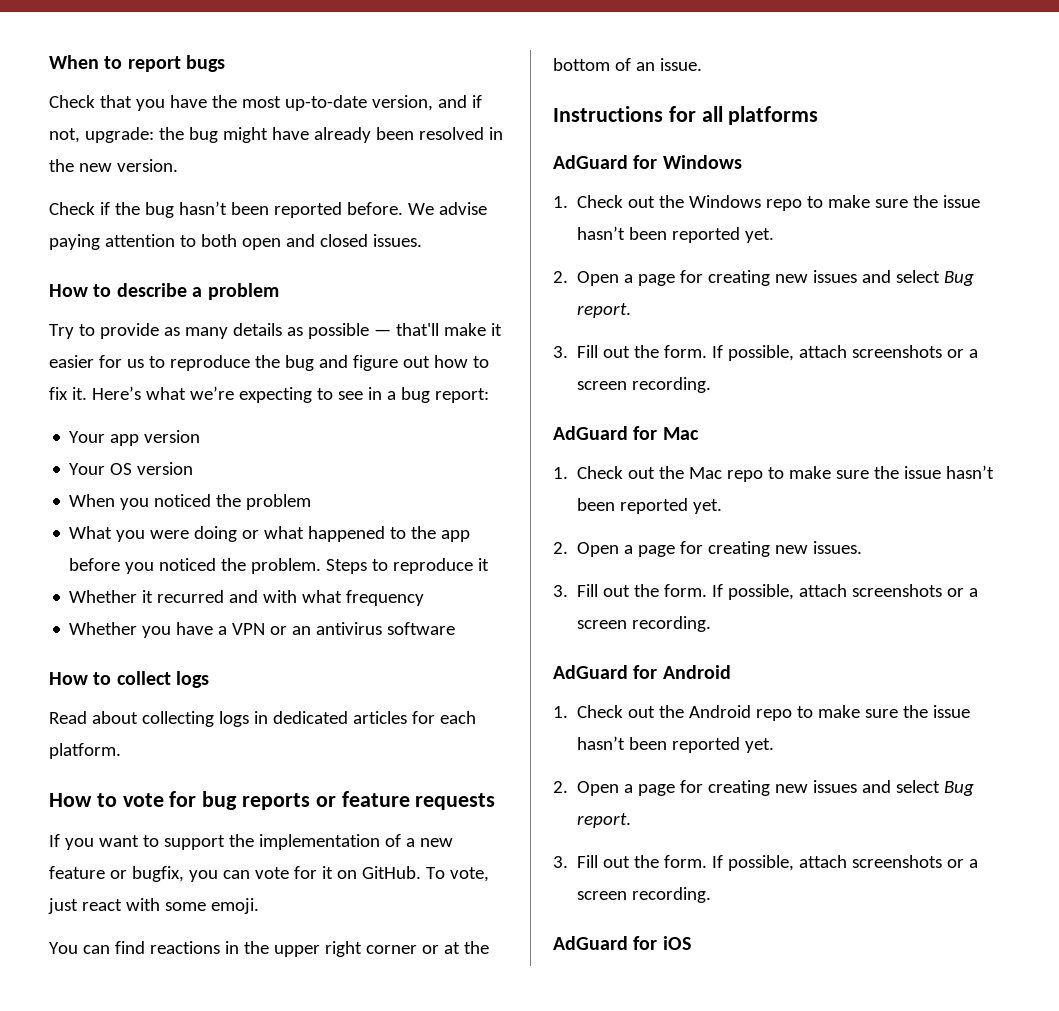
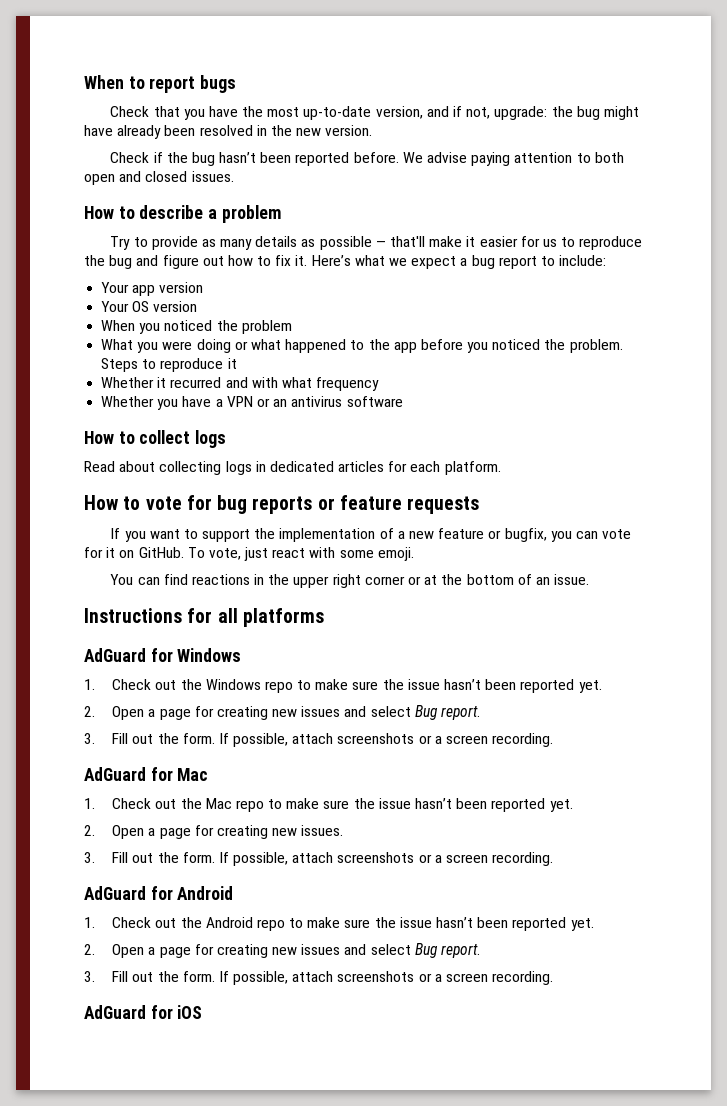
- Here’s what we’re expecting to see in a bug report:
+ Here’s what we expect a bug report to include:

